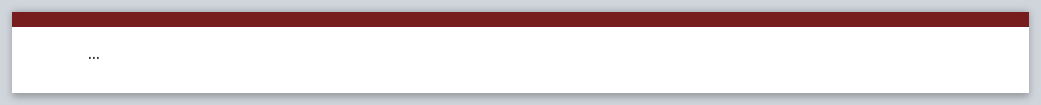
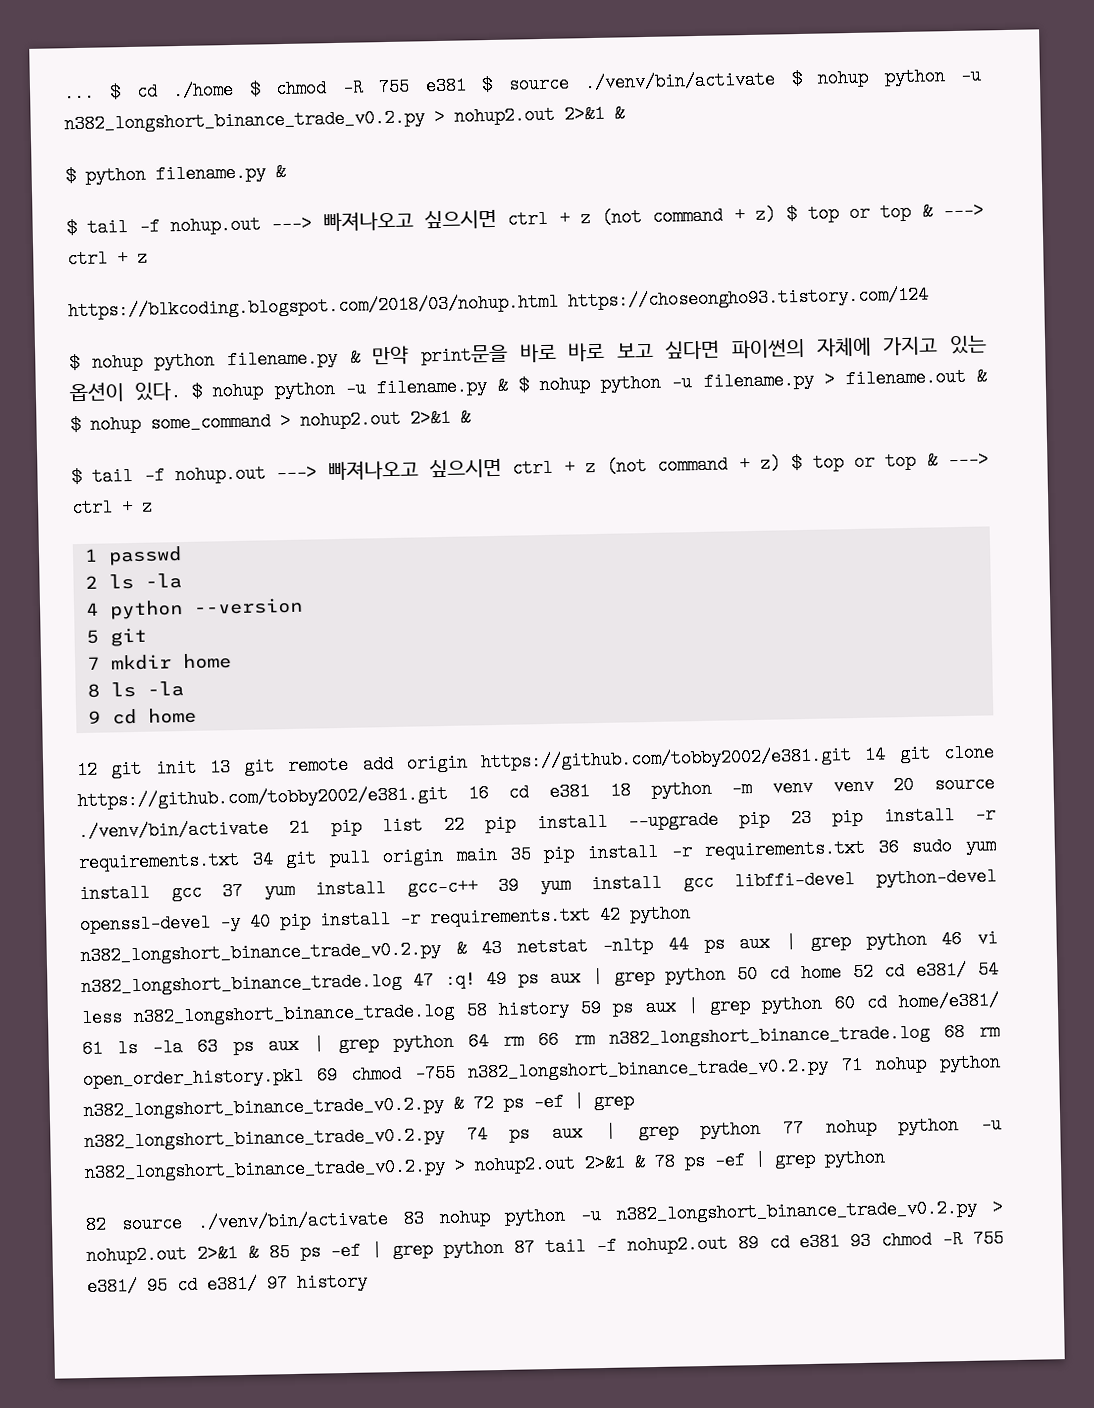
+ $ cd ./home $ chmod -R 755 e381 $ source ./venv/bin/activate $ nohup python -u n382_longshort_binance_trade_v0.2.py > nohup2.out 2>&1 &
+ $ python filename.py &
+ $ tail -f nohup.out ---> 빠져나오고 싶으시면 ctrl + z (not command + z) $ top or top & ---> ctrl + z
+ https://blkcoding.blogspot.com/2018/03/nohup.html https://choseongho93.tistory.com/124
+ $ nohup python filename.py & 만약 print문을 바로 바로 보고 싶다면 파이썬의 자체에 가지고 있는 옵션이 있다. $ nohup python -u filename.py & $ nohup python -u filename.py > filename.out & $ nohup some_command > nohup2.out 2>&1 &
+ $ tail -f nohup.out ---> 빠져나오고 싶으시면 ctrl + z (not command + z) $ top or top & ---> ctrl + z
+ 1 passwd
+ 2 ls -la
+ 4 python --version
+ 5 git
+ 7 mkdir home
+ 8 ls -la
+ 9 cd home
+ 12 git init 13 git remote add origin https://github.com/tobby2002/e381.git 14 git clone https://github.com/tobby2002/e381.git 16 cd e381 18 python -m venv venv 20 source ./venv/bin/activate 21 pip list 22 pip install --upgrade pip 23 pip install -r requirements.txt 34 git pull origin main 35 pip install -r requirements.txt 36 sudo yum install gcc 37 yum install gcc-c++ 39 yum install gcc libffi-devel python-devel openssl-devel -y 40 pip install -r requirements.txt 42 python n382_longshort_binance_trade_v0.2.py & 43 netstat -nltp 44 ps aux | grep python 46 vi n382_longshort_binance_trade.log 47 :q! 49 ps aux | grep python 50 cd home 52 cd e381/ 54 less n382_longshort_binance_trade.log 58 history 59 ps aux | grep python 60 cd home/e381/ 61 ls -la 63 ps aux | grep python 64 rm 66 rm n382_longshort_binance_trade.log 68 rm open_order_history.pkl 69 chmod -755 n382_longshort_binance_trade_v0.2.py 71 nohup python n382_longshort_binance_trade_v0.2.py & 72 ps -ef | grep n382_longshort_binance_trade_v0.2.py 74 ps aux | grep python 77 nohup python -u n382_longshort_binance_trade_v0.2.py > nohup2.out 2>&1 & 78 ps -ef | grep python
+ 82 source ./venv/bin/activate 83 nohup python -u n382_longshort_binance_trade_v0.2.py > nohup2.out 2>&1 & 85 ps -ef | grep python 87 tail -f nohup2.out 89 cd e381 93 chmod -R 755 e381/ 95 cd e381/ 97 history

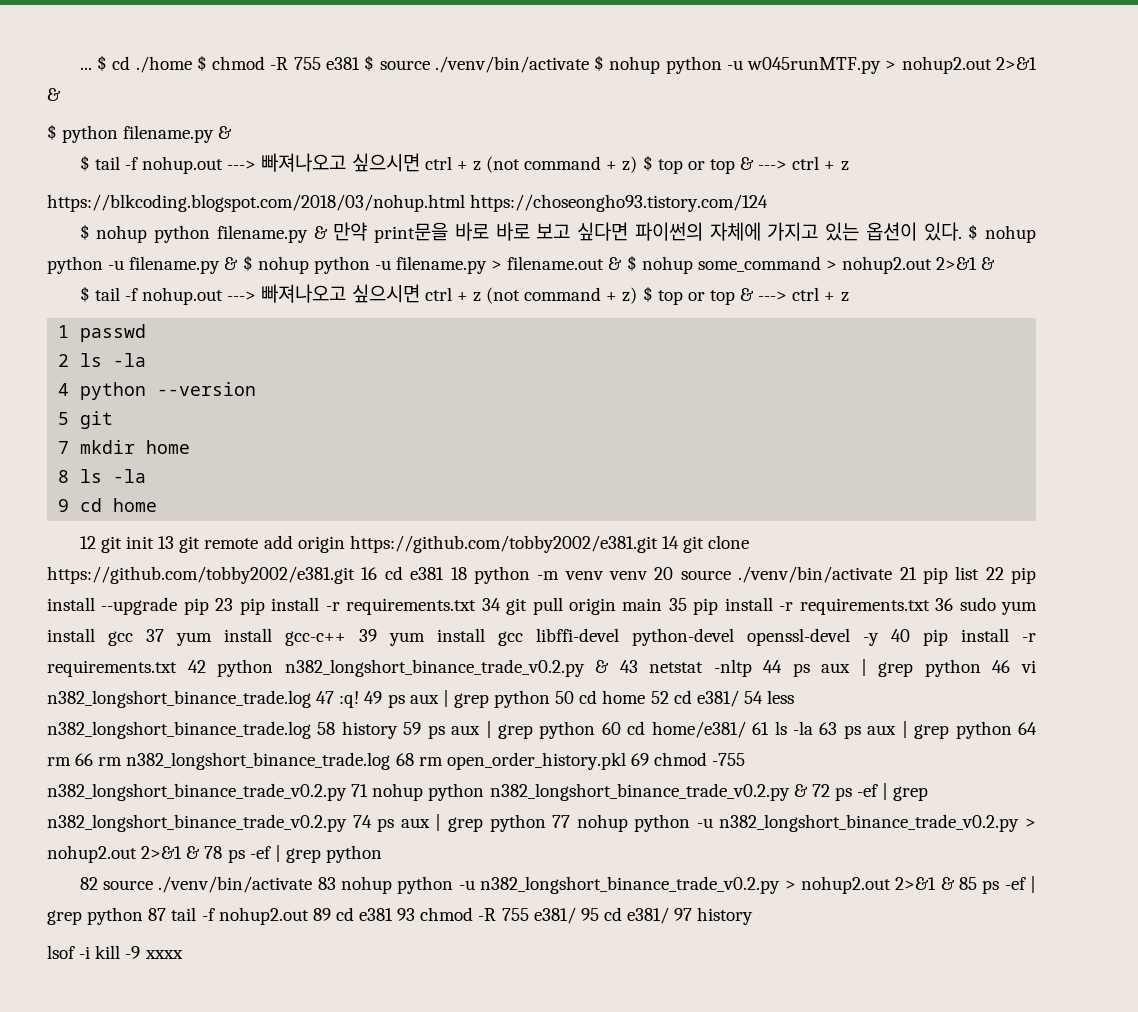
- $ cd ./home $ chmod -R 755 e381 $ source ./venv/bin/activate $ nohup python -u n382_longshort_binance_trade_v0.2.py > nohup2.out 2>&1 &
+ $ cd ./home $ chmod -R 755 e381 $ source ./venv/bin/activate $ nohup python -u w045runMTF.py > nohup2.out 2>&1 &
+ lsof -i kill -9 xxxx

